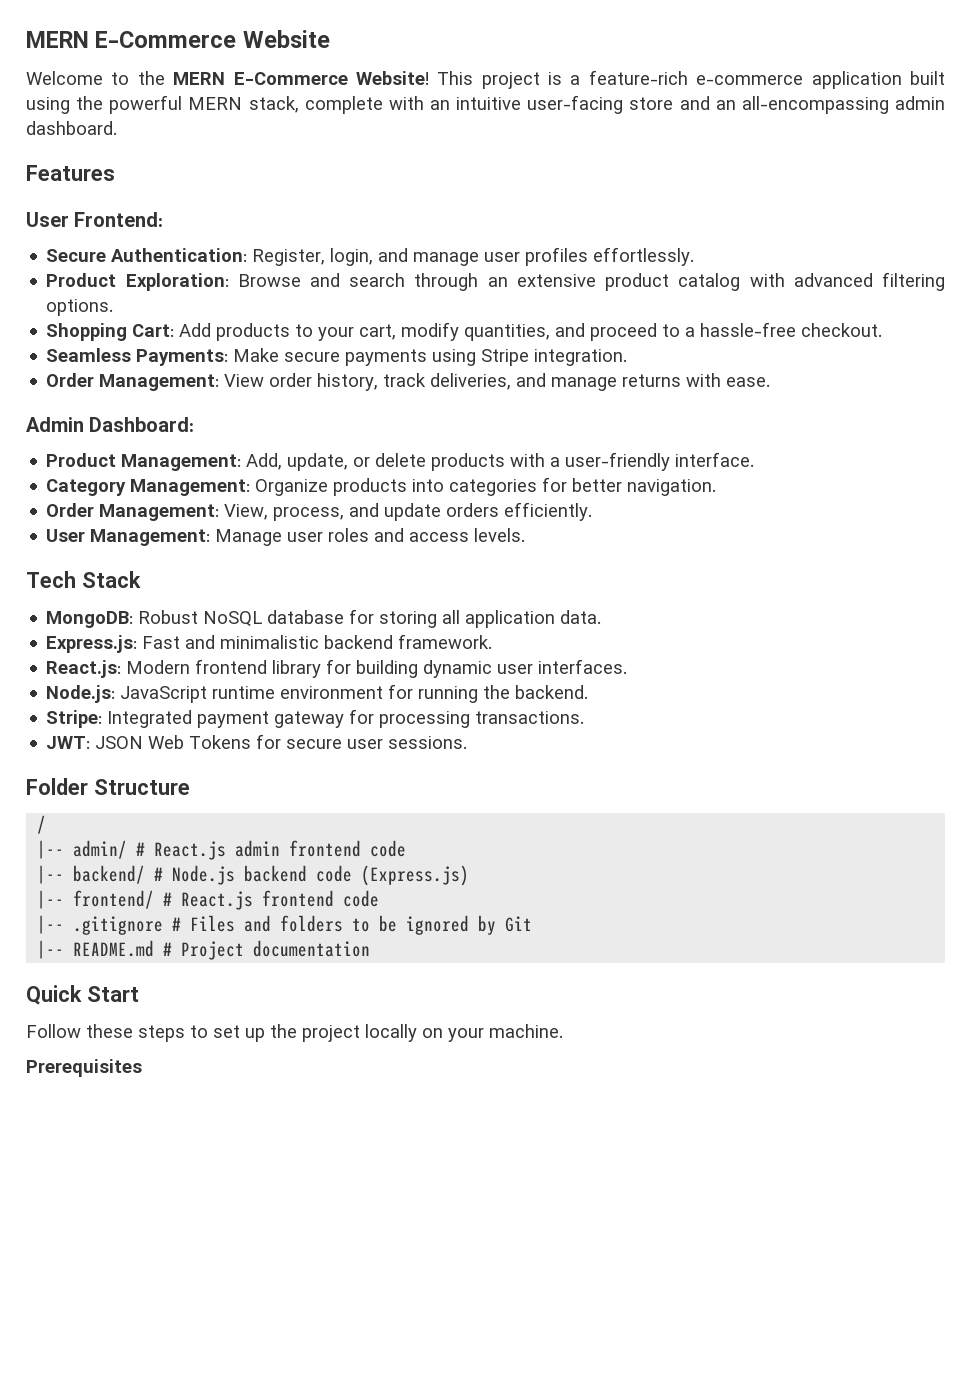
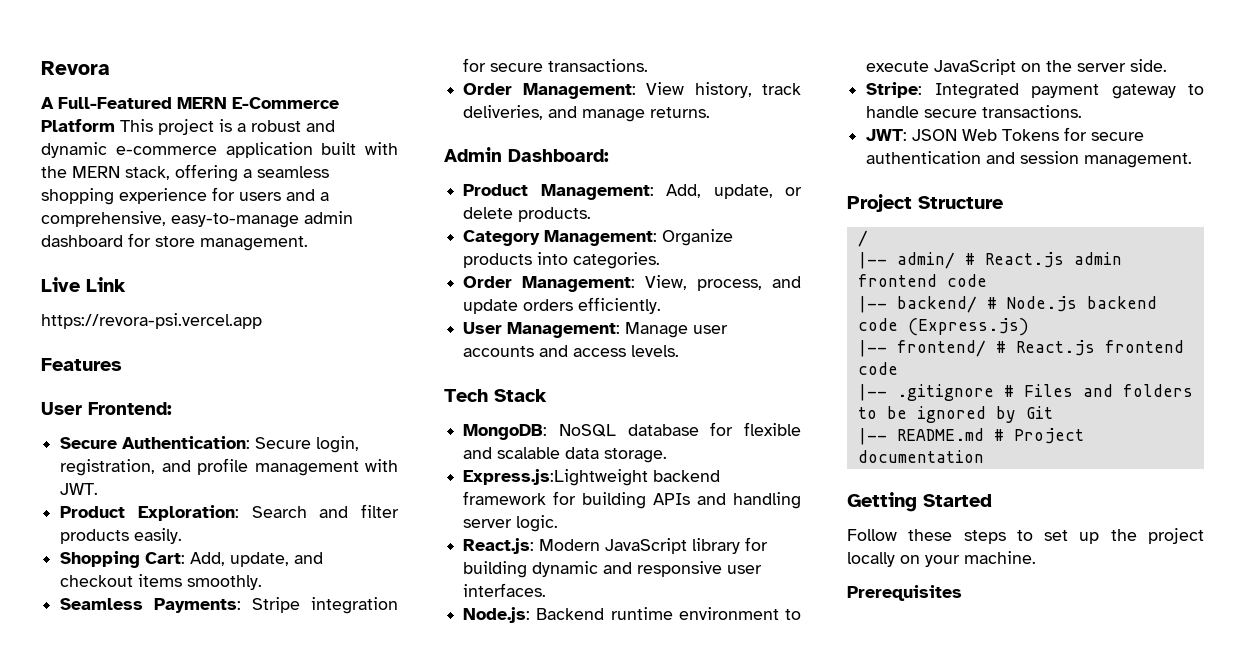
- MERN E-Commerce Website
- Welcome to the MERN E-Commerce Website! This project is a feature-rich e-commerce application built using the powerful MERN stack, complete with an intuitive user-facing store and an all-encompassing admin dashboard.
+ Revora
+ A Full-Featured MERN E-Commerce Platform This project is a robust and dynamic e-commerce application built with the MERN stack, offering a seamless shopping experience for users and a comprehensive, easy-to-manage admin dashboard for store management.
+ Live Link
+ https://revora-psi.vercel.app
- Secure Authentication: Register, login, and manage user profiles effortlessly.
- Product Exploration: Browse and search through an extensive product catalog with advanced filtering options.
- Shopping Cart: Add products to your cart, modify quantities, and proceed to a hassle-free checkout.
- Seamless Payments: Make secure payments using Stripe integration.
+ Secure Authentication: Secure login, registration, and profile management with JWT.
+ Product Exploration: Search and filter products easily.
+ Shopping Cart: Add, update, and checkout items smoothly.
+ Seamless Payments: Stripe integration for secure transactions.
- Order Management: View order history, track deliveries, and manage returns with ease.
+ Order Management: View history, track deliveries, and manage returns.
- Product Management: Add, update, or delete products with a user-friendly interface.
+ Product Management: Add, update, or delete products.
- Category Management: Organize products into categories for better navigation.
+ Category Management: Organize products into categories.
- User Management: Manage user roles and access levels.
+ User Management: Manage user accounts and access levels.
- MongoDB: Robust NoSQL database for storing all application data.
- Express.js: Fast and minimalistic backend framework.
+ MongoDB: NoSQL database for flexible and scalable data storage.
+ Express.js:Lightweight backend framework for building APIs and handling server logic.
- React.js: Modern frontend library for building dynamic user interfaces.
+ React.js: Modern JavaScript library for building dynamic and responsive user interfaces.
- Node.js: JavaScript runtime environment for running the backend.
+ Node.js: Backend runtime environment to execute JavaScript on the server side.
- Stripe: Integrated payment gateway for processing transactions.
+ Stripe: Integrated payment gateway to handle secure transactions.
- JWT: JSON Web Tokens for secure user sessions.
- Folder Structure
+ JWT: JSON Web Tokens for secure authentication and session management.
+ Project Structure
- Quick Start
+ Getting Started

